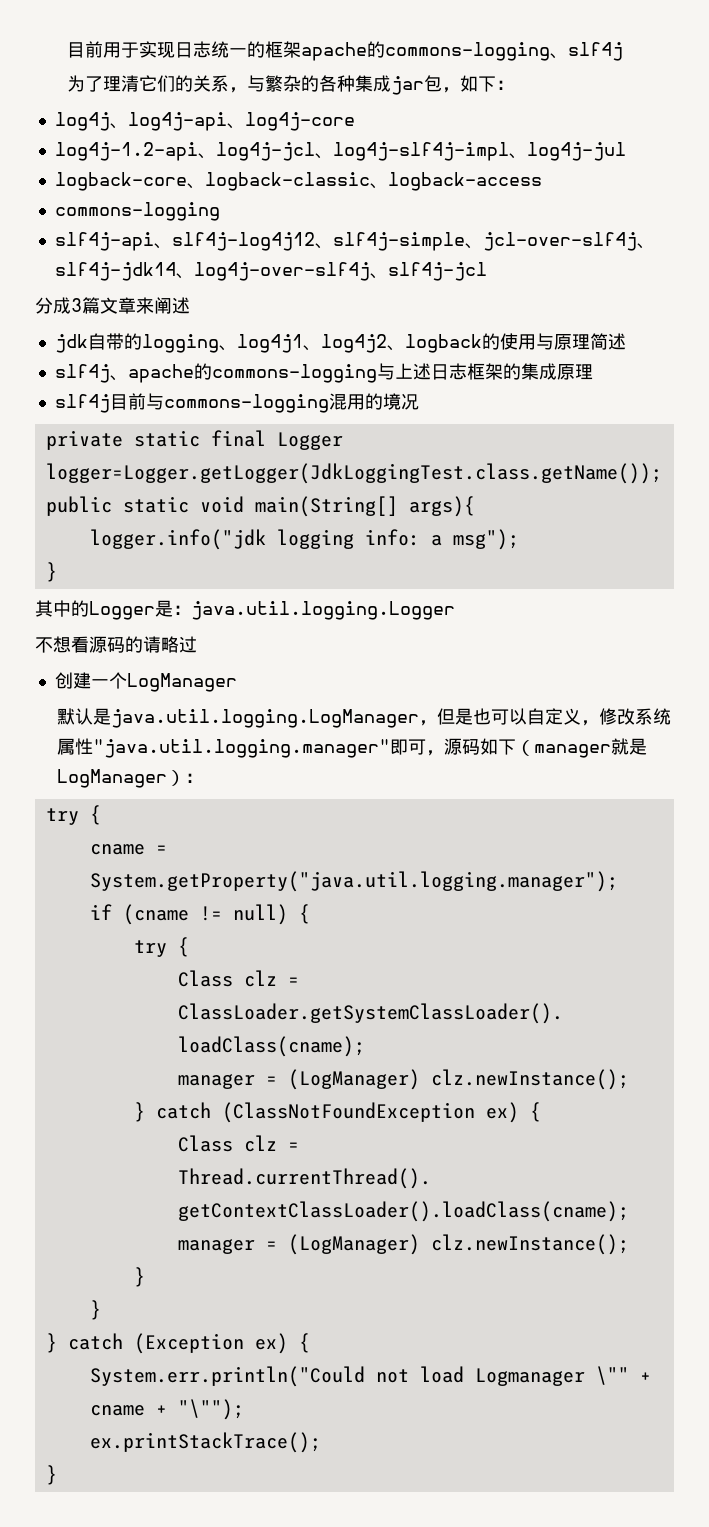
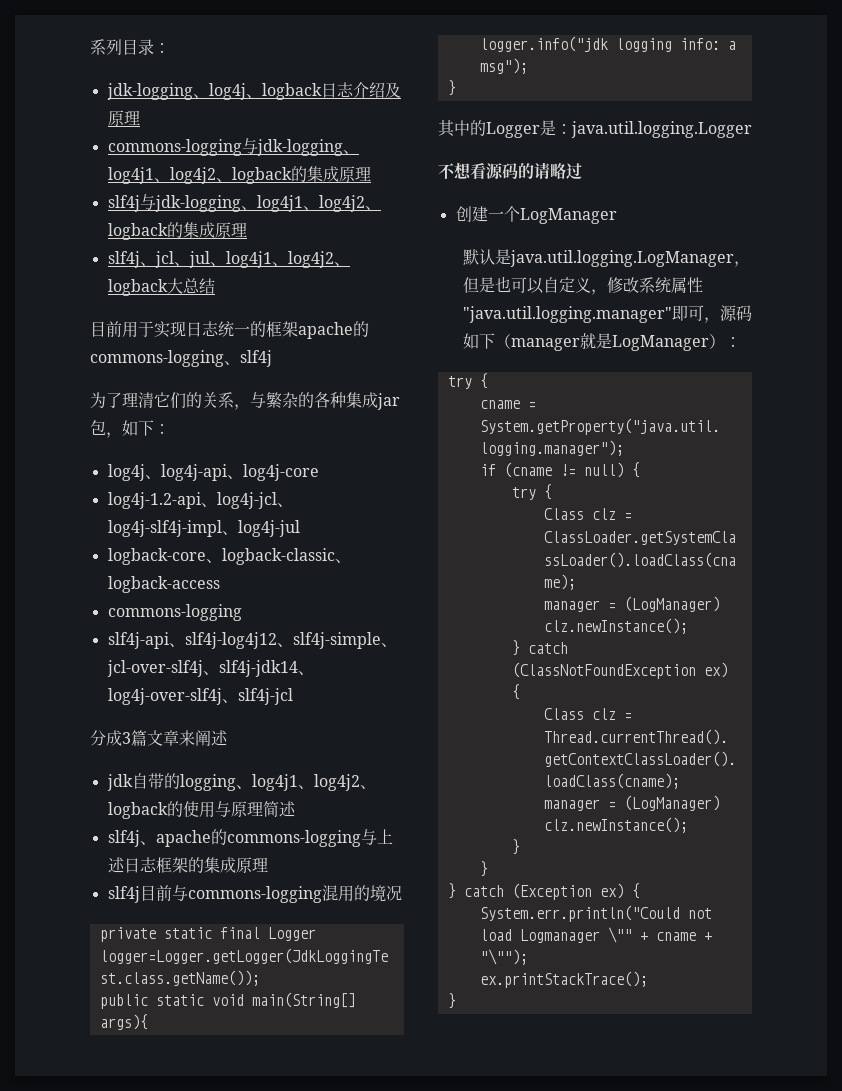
+ 系列目录：
+ jdk-logging、log4j、logback日志介绍及原理
+ commons-logging与jdk-logging、log4j1、log4j2、logback的集成原理
+ slf4j与jdk-logging、log4j1、log4j2、logback的集成原理
+ slf4j、jcl、jul、log4j1、log4j2、logback大总结

